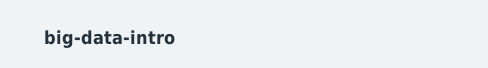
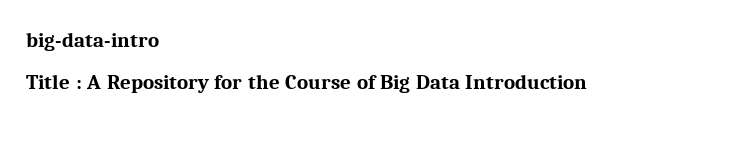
+ Title : A Repository for the Course of Big Data Introduction

